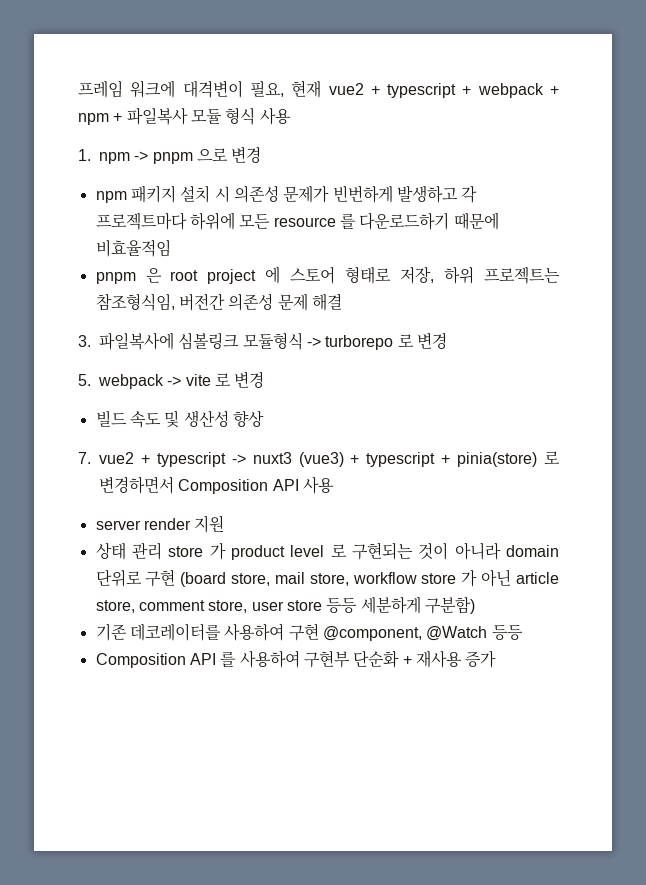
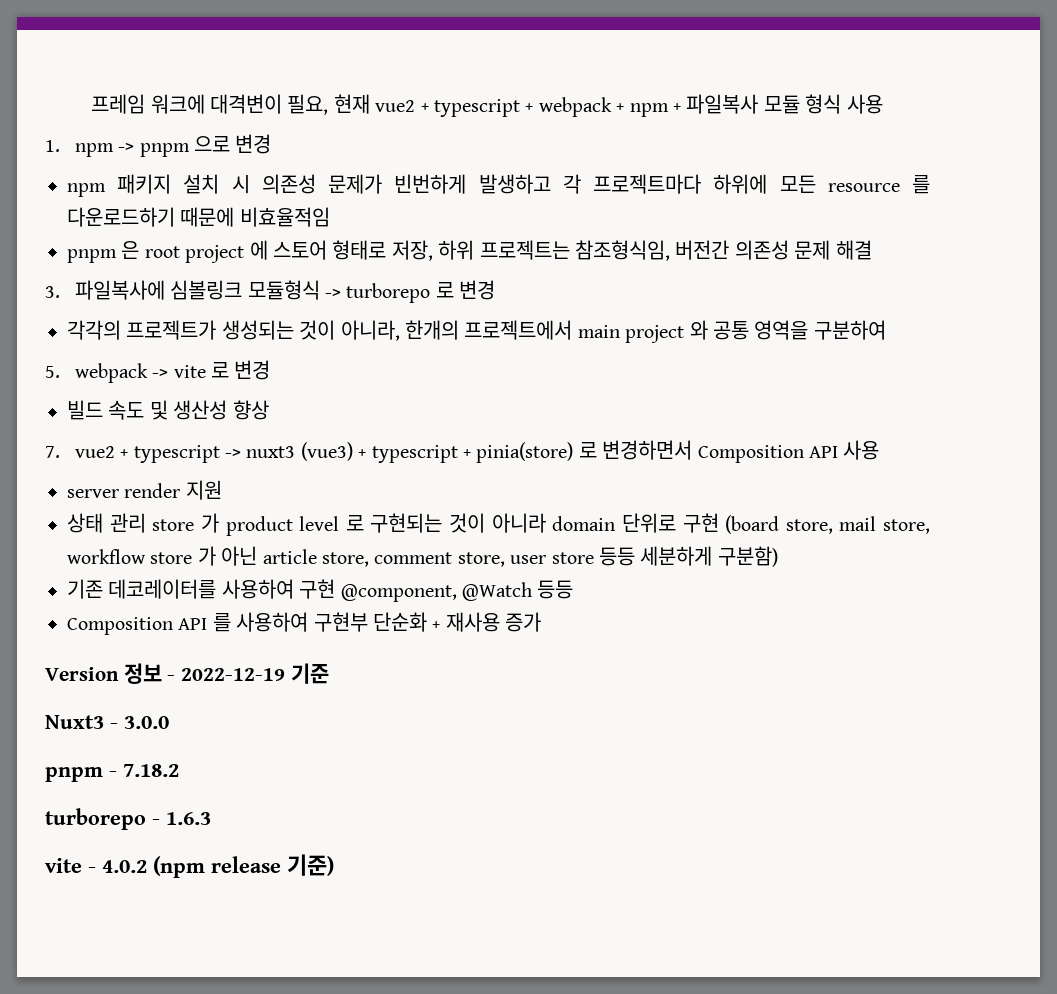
+ 각각의 프로젝트가 생성되는 것이 아니라, 한개의 프로젝트에서 main project 와 공통 영역을 구분하여
+ Version 정보 - 2022-12-19 기준
+ Nuxt3 - 3.0.0
+ pnpm - 7.18.2
+ turborepo - 1.6.3
+ vite - 4.0.2 (npm release 기준)

